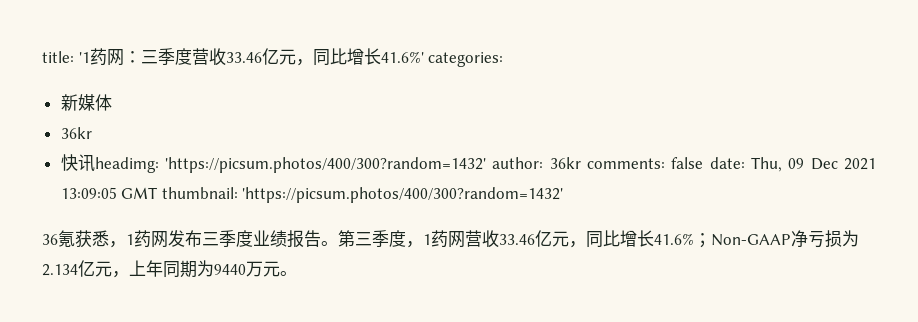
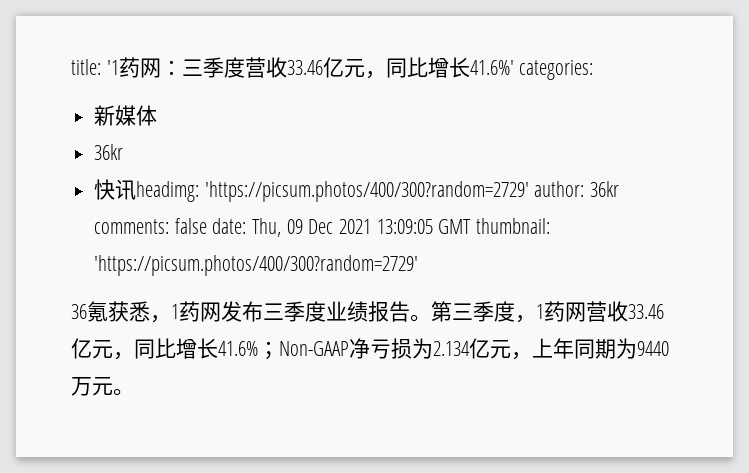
- 快讯headimg: 'https://picsum.photos/400/300?random=1432' author: 36kr comments: false date: Thu, 09 Dec 2021 13:09:05 GMT thumbnail: 'https://picsum.photos/400/300?random=1432'
+ 快讯headimg: 'https://picsum.photos/400/300?random=2729' author: 36kr comments: false date: Thu, 09 Dec 2021 13:09:05 GMT thumbnail: 'https://picsum.photos/400/300?random=2729'

